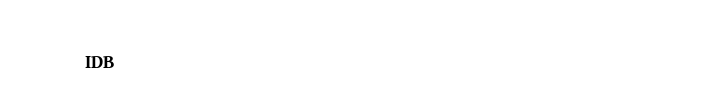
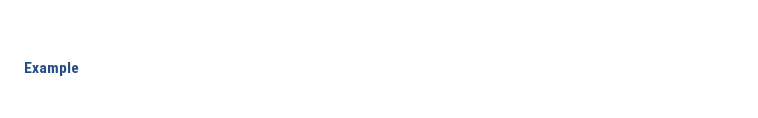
- IDB
+ Example

